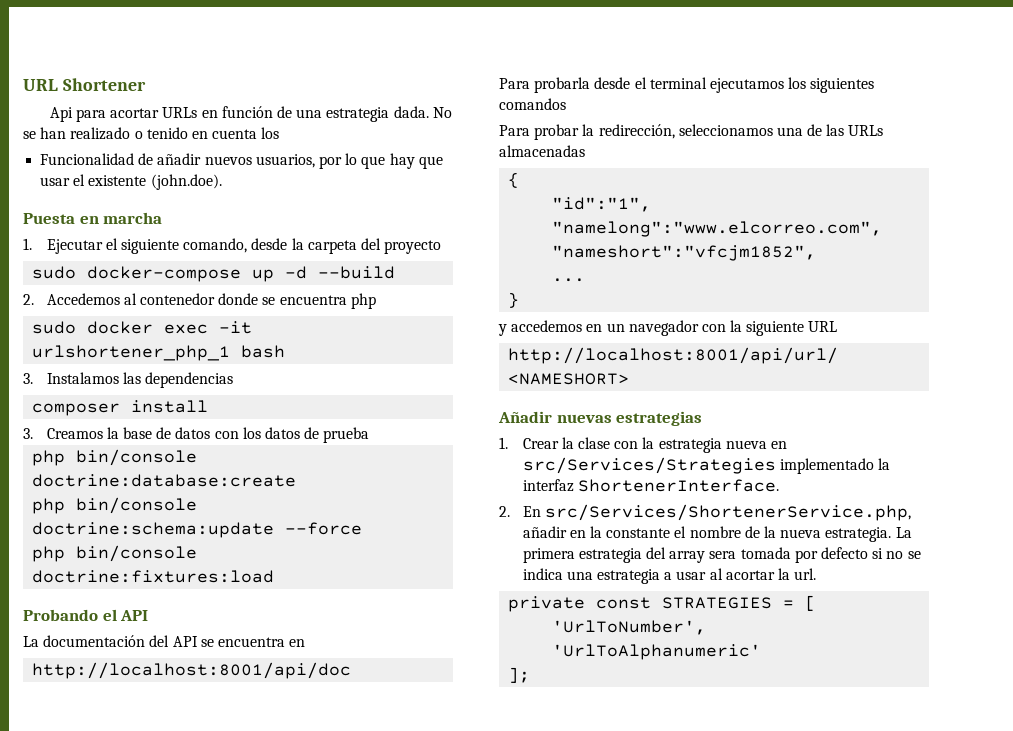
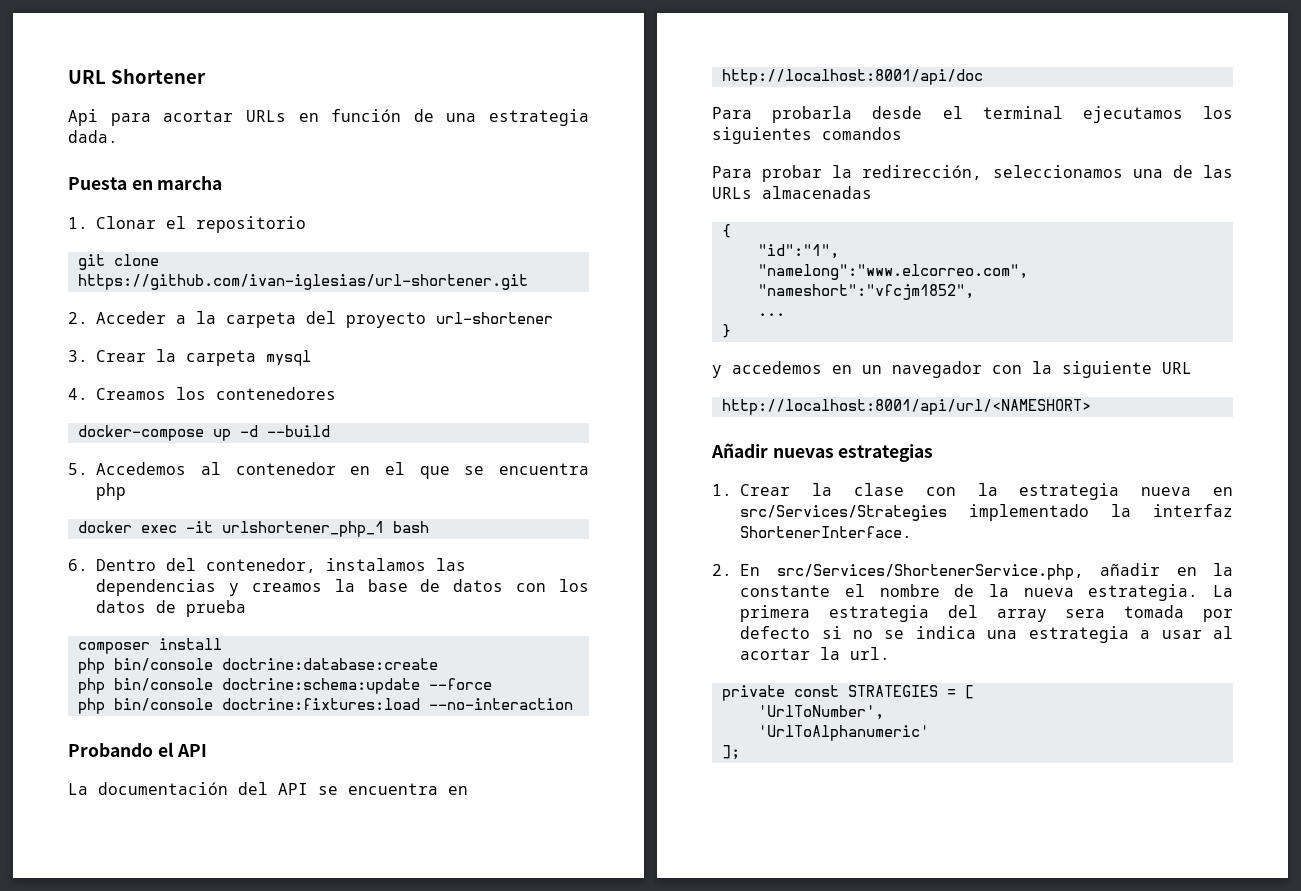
- Api para acortar URLs en función de una estrategia dada. No se han realizado o tenido en cuenta los
- Funcionalidad de añadir nuevos usuarios, por lo que hay que usar el existente (john.doe).
+ Api para acortar URLs en función de una estrategia dada.
  Puesta en marcha
- 1. Ejecutar el siguiente comando, desde la carpeta del proyecto
- sudo docker-compose up -d --build
+ 1. Clonar el repositorio
+ git clone https://github.com/ivan-iglesias/url-shortener.git
+ 2. Acceder a la carpeta del proyecto url-shortener
+ 3. Crear la carpeta mysql
+ 4. Creamos los contenedores
+ docker-compose up -d --build
- 2. Accedemos al contenedor donde se encuentra php
+ 5. Accedemos al contenedor en el que se encuentra php
- sudo docker exec -it urlshortener_php_1 bash
+ docker exec -it urlshortener_php_1 bash
- 3. Instalamos las dependencias
- composer install
- 3. Creamos la base de datos con los datos de prueba
+ 6. Dentro del contenedor, instalamos las dependencias y creamos la base de datos con los datos de prueba
+ composer install
- php bin/console doctrine:fixtures:load
+ php bin/console doctrine:fixtures:load --no-interaction

